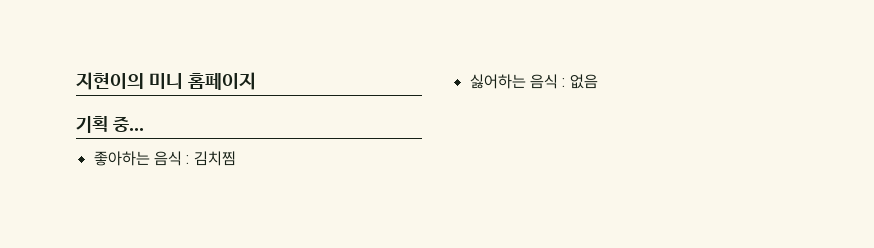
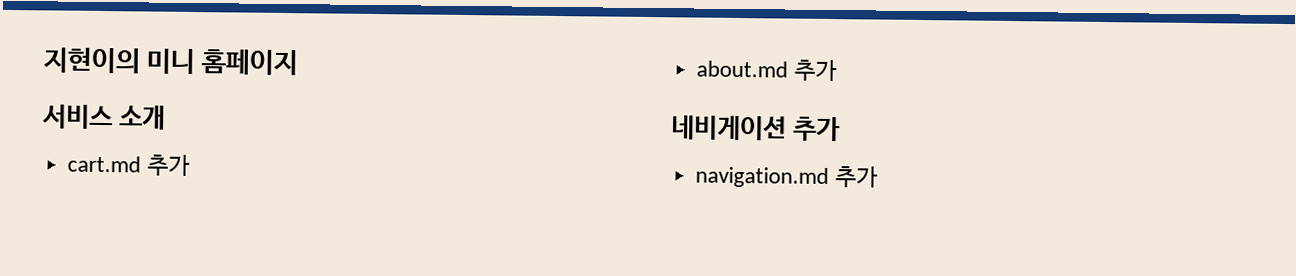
- 기획 중...
- 좋아하는 음식 : 김치찜
- 싫어하는 음식 : 없음
+ 서비스 소개
+ cart.md 추가
+ about.md 추가
+ 네비게이션 추가
+ navigation.md 추가

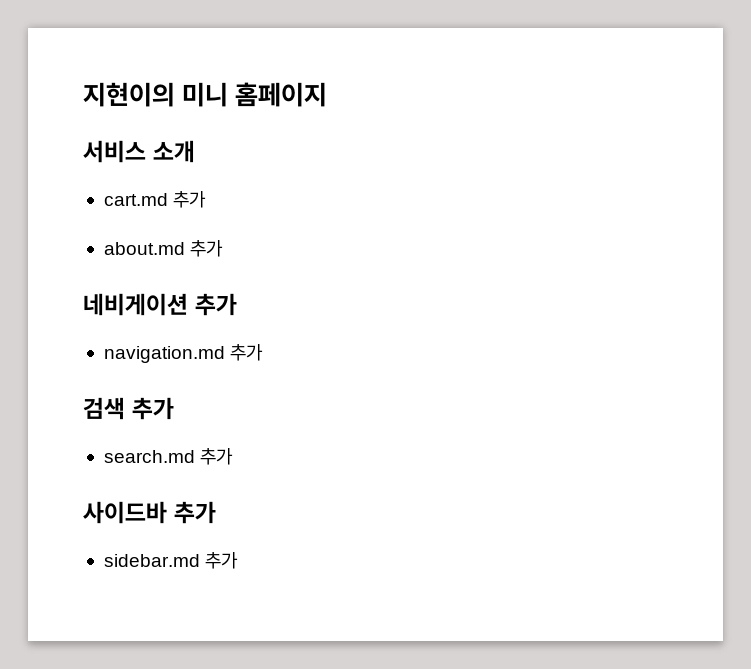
+ 검색 추가
+ search.md 추가
+ 사이드바 추가
+ sidebar.md 추가

